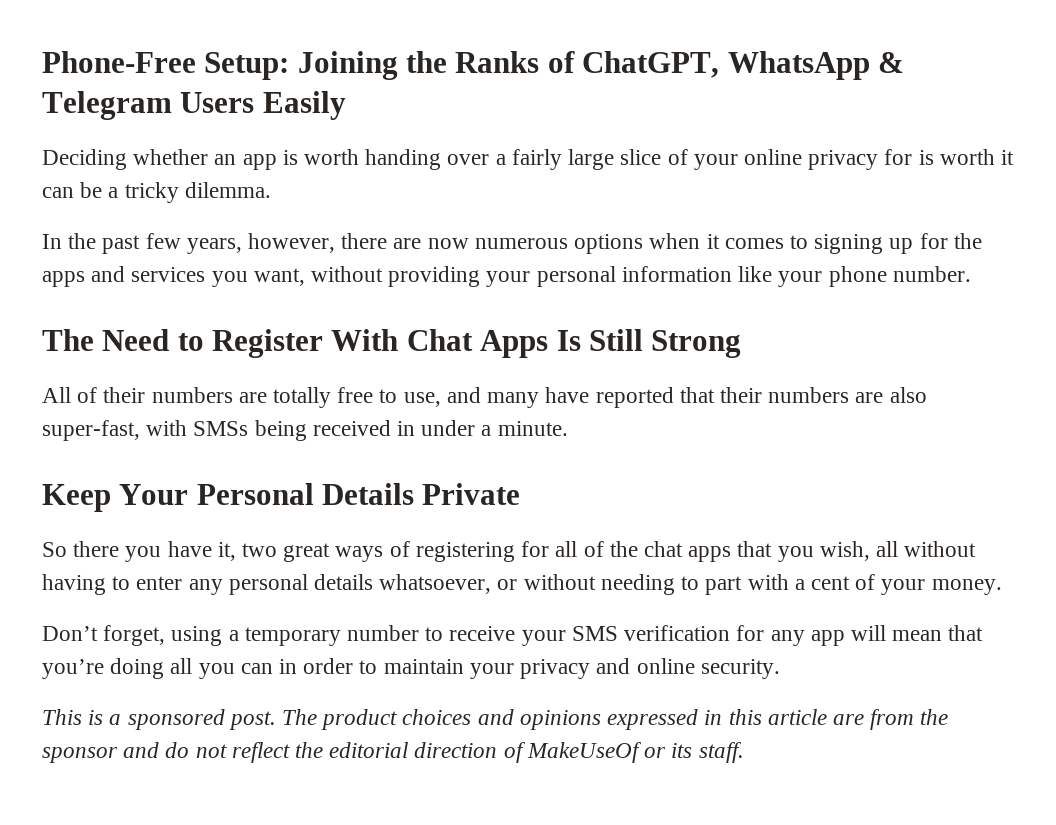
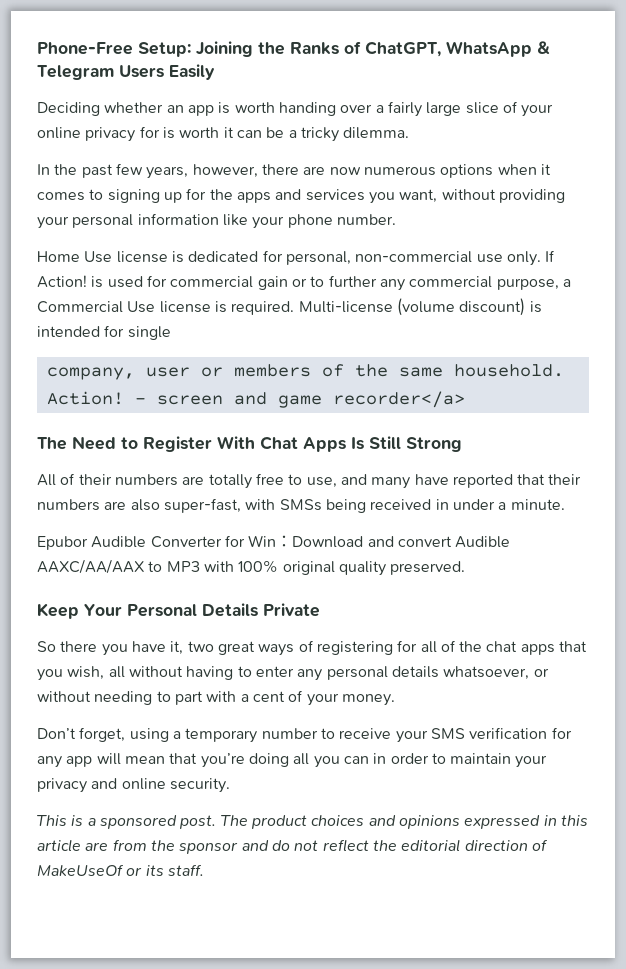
+ Home Use license is dedicated for personal, non-commercial use only. If Action! is used for commercial gain or to further any commercial purpose, a Commercial Use license is required. Multi-license (volume discount) is intended for single
+ company, user or members of the same household. Action! - screen and game recorder</a>
+ Epubor Audible Converter for Win：Download and convert Audible AAXC/AA/AAX to MP3 with 100% original quality preserved.

